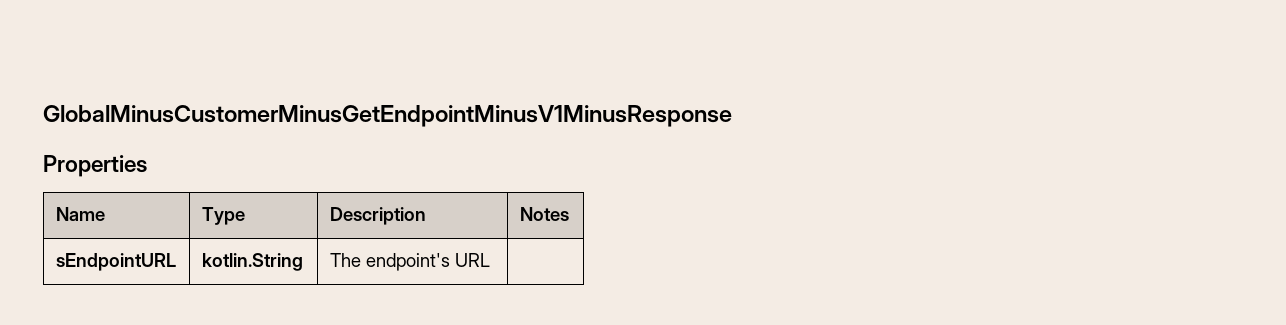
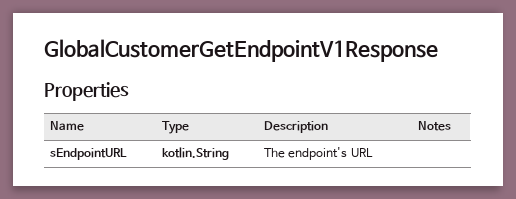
- GlobalMinusCustomerMinusGetEndpointMinusV1MinusResponse
+ GlobalCustomerGetEndpointV1Response

